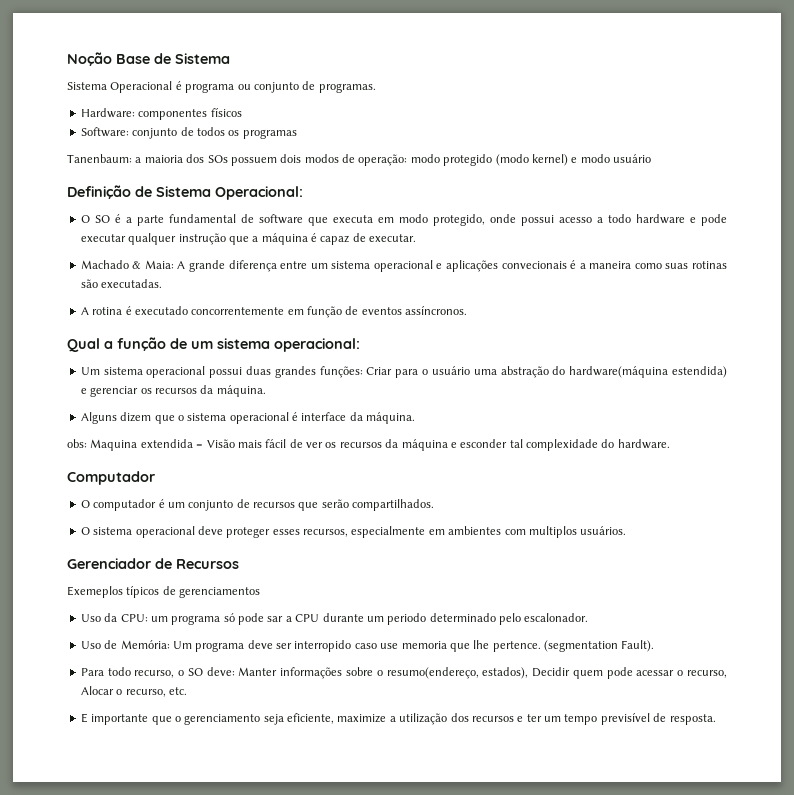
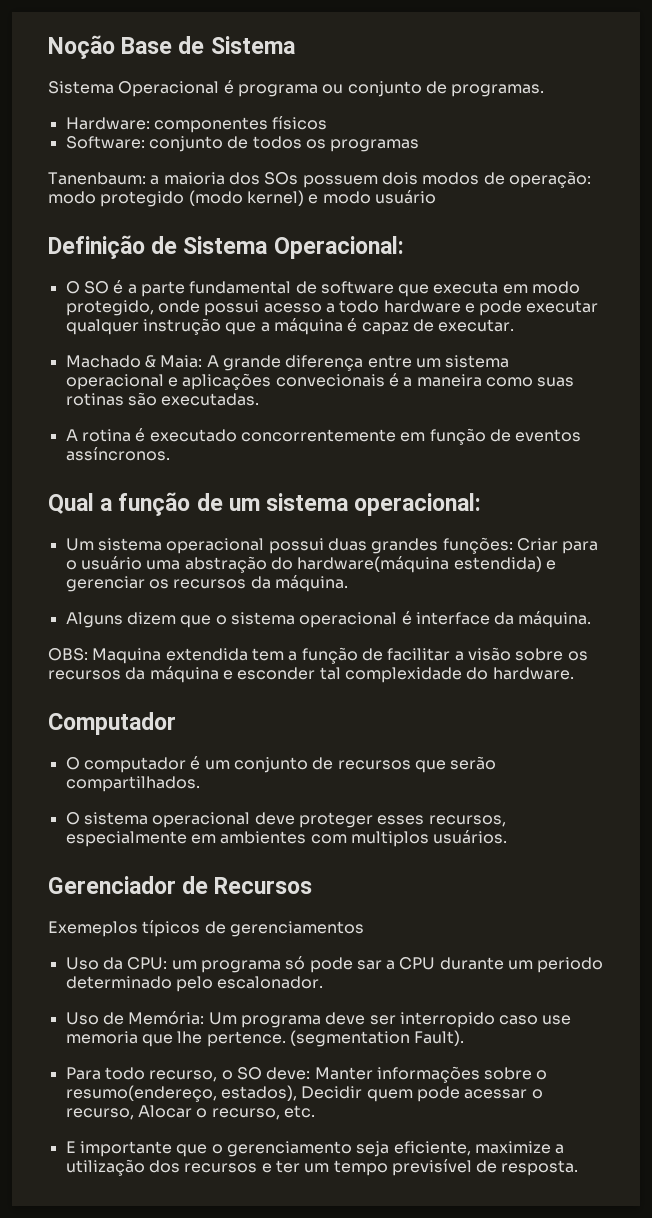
- obs: Maquina extendida = Visão mais fácil de ver os recursos da máquina e esconder tal complexidade do hardware.
+ OBS: Maquina extendida tem a função de facilitar a visão sobre os recursos da máquina e esconder tal complexidade do hardware.

